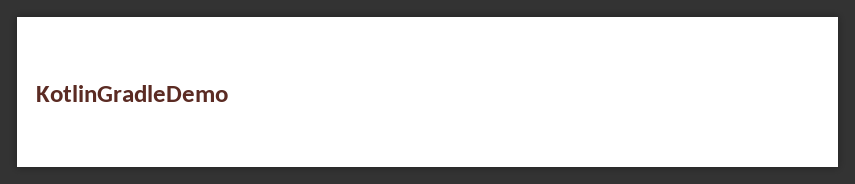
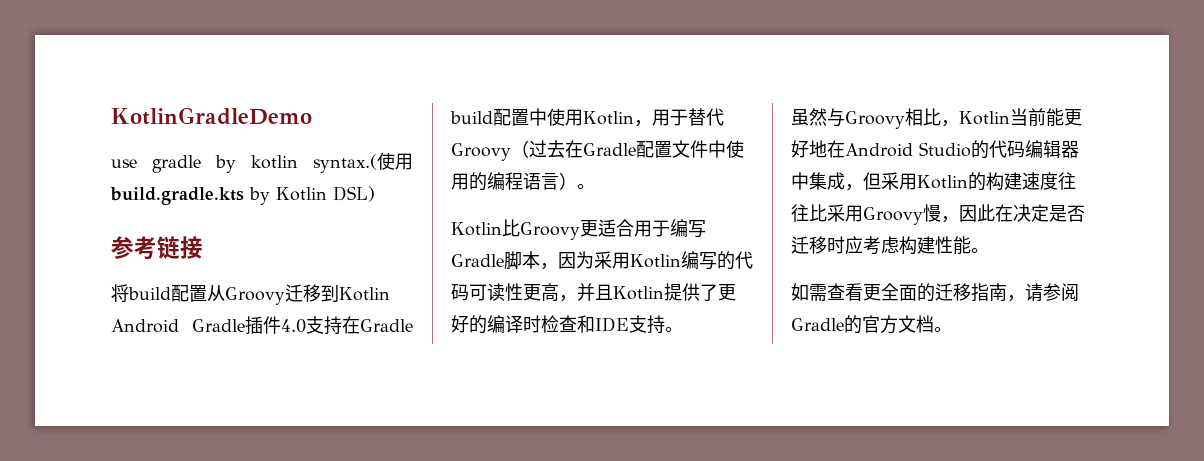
+ use gradle by kotlin syntax.(使用build.gradle.kts by Kotlin DSL)
+ 参考链接
+ 将build配置从Groovy迁移到Kotlin Android Gradle插件4.0支持在Gradle build配置中使用Kotlin，用于替代Groovy（过去在Gradle配置文件中使用的编程语言）。
+ Kotlin比Groovy更适合用于编写Gradle脚本，因为采用Kotlin编写的代码可读性更高，并且Kotlin提供了更好的编译时检查和IDE支持。
+ 虽然与Groovy相比，Kotlin当前能更好地在Android Studio的代码编辑器中集成，但采用Kotlin的构建速度往往比采用Groovy慢，因此在决定是否迁移时应考虑构建性能。
+ 如需查看更全面的迁移指南，请参阅Gradle的官方文档。

